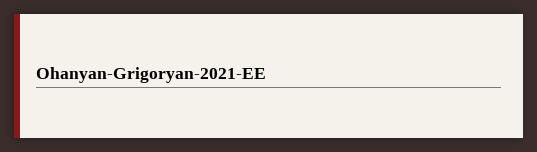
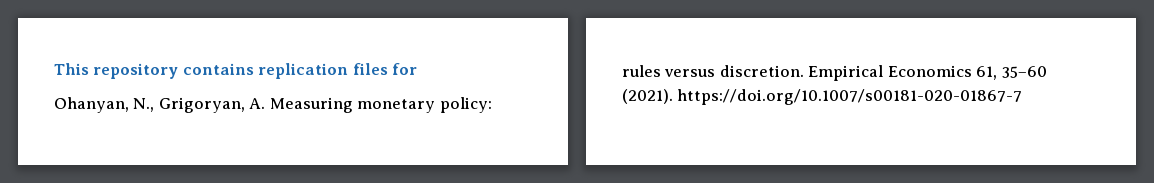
- Ohanyan-Grigoryan-2021-EE
+ This repository contains replication files for
+ Ohanyan, N., Grigoryan, A. Measuring monetary policy: rules versus discretion. Empirical Economics 61, 35–60 (2021). https://doi.org/10.1007/s00181-020-01867-7

